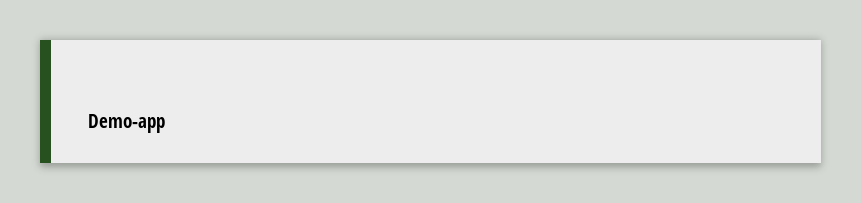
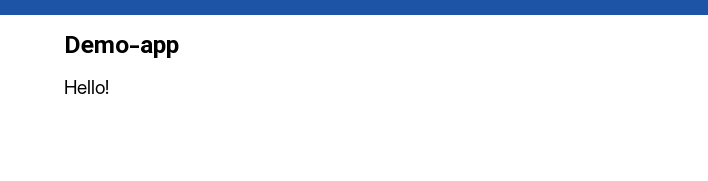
+ Hello!

